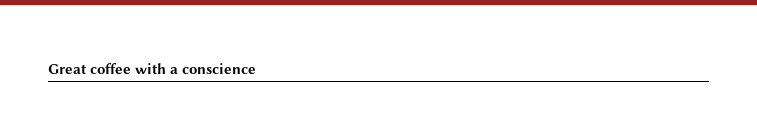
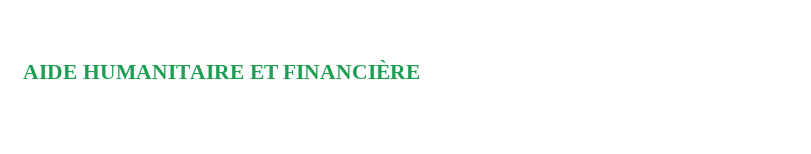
- Great coffee with a conscience
+ AIDE HUMANITAIRE ET FINANCIÈRE

